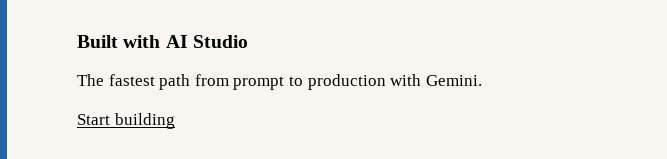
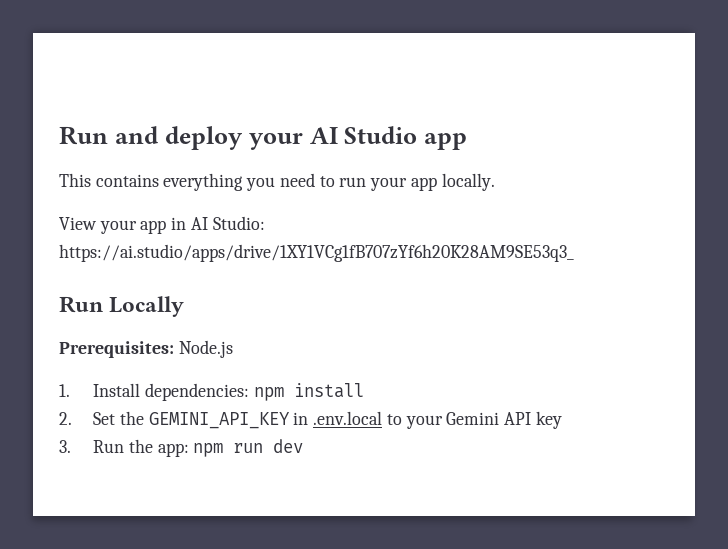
- Built with AI Studio
- The fastest path from prompt to production with Gemini.
- Start building
+ Run and deploy your AI Studio app
+ This contains everything you need to run your app locally.
+ View your app in AI Studio: https://ai.studio/apps/drive/1XY1VCg1fB707zYf6h20K28AM9SE53q3_
+ Run Locally
+ Prerequisites: Node.js
+ 1. Install dependencies: npm install
+ 2. Set the GEMINI_API_KEY in .env.local to your Gemini API key
+ 3. Run the app: npm run dev

